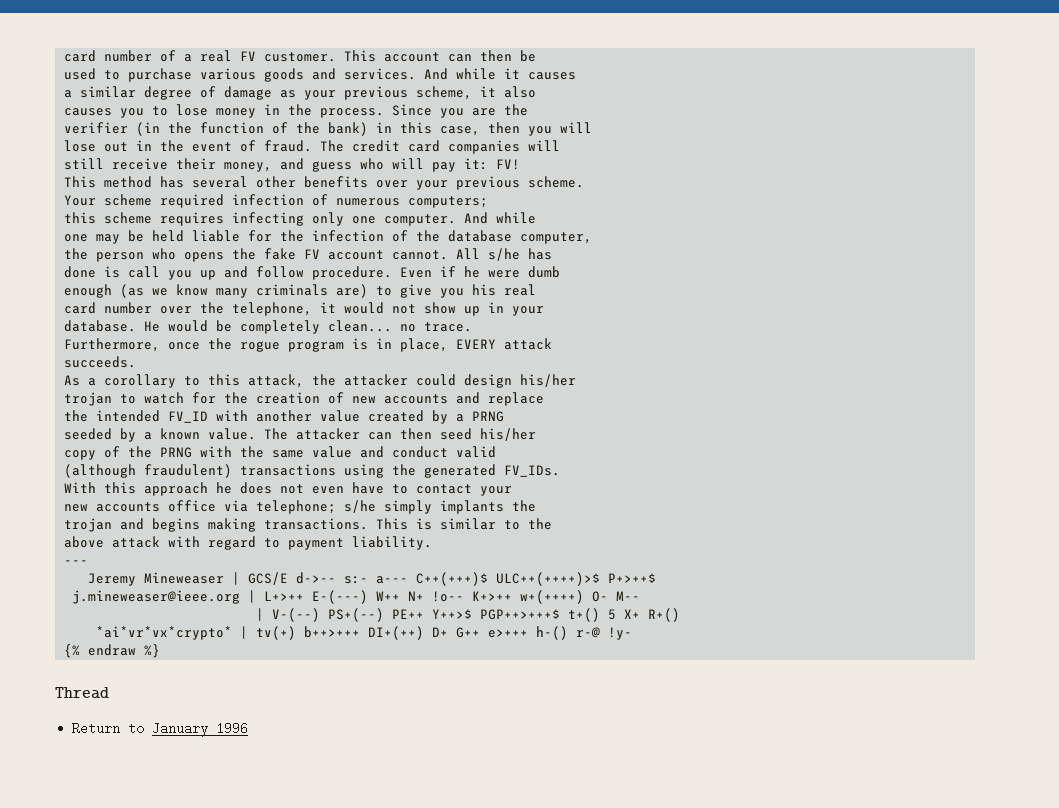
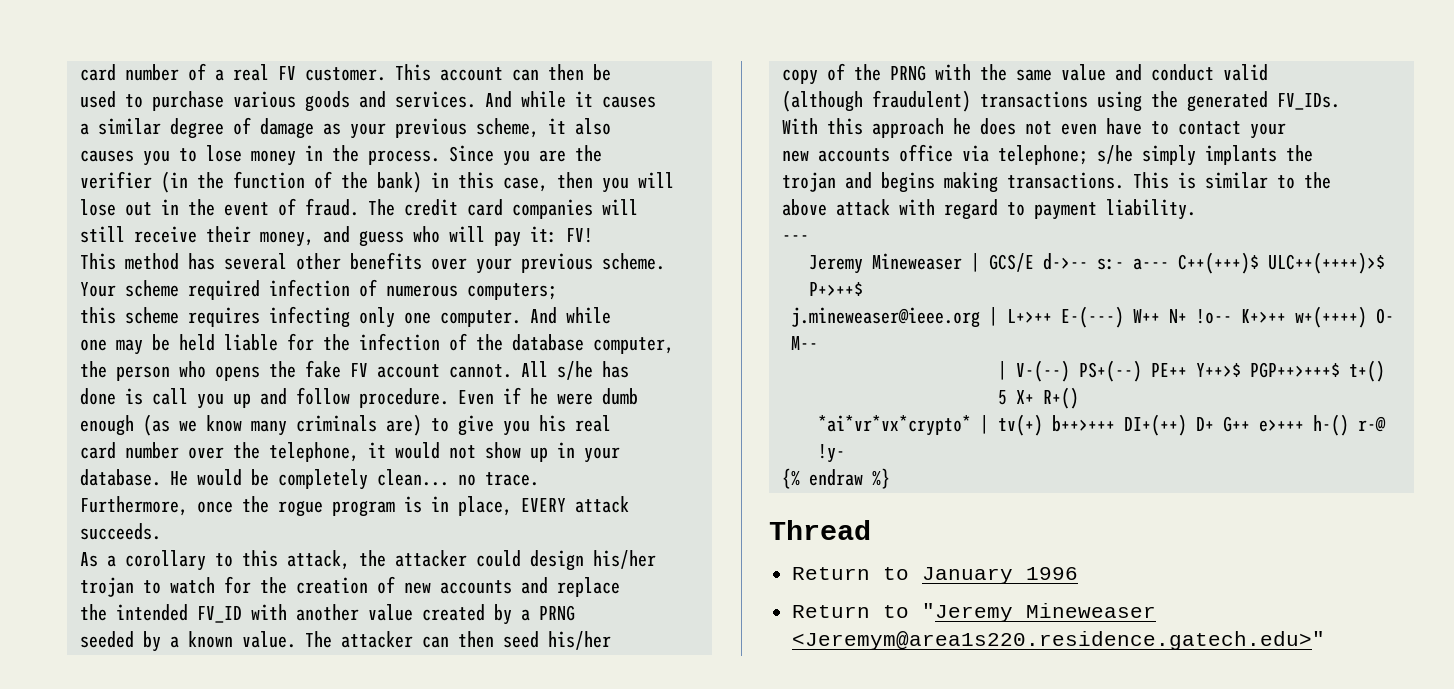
+ Return to "Jeremy Mineweaser <Jeremym@area1s220.residence.gatech.edu>"

